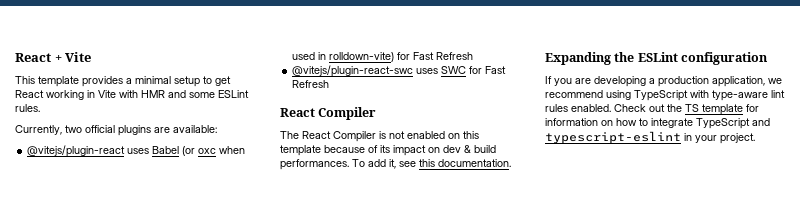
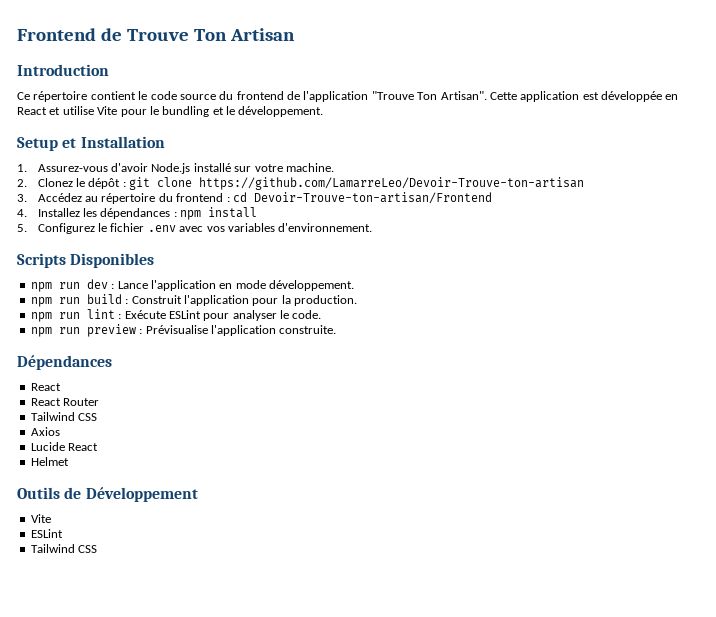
- React + Vite
- This template provides a minimal setup to get React working in Vite with HMR and some ESLint rules.
- Currently, two official plugins are available:
- @vitejs/plugin-react uses Babel (or oxc when used in rolldown-vite) for Fast Refresh
- @vitejs/plugin-react-swc uses SWC for Fast Refresh
- React Compiler
- The React Compiler is not enabled on this template because of its impact on dev & build performances. To add it, see this documentation.
- Expanding the ESLint configuration
- If you are developing a production application, we recommend using TypeScript with type-aware lint rules enabled. Check out the TS template for information on how to integrate TypeScript and typescript-eslint in your project.
+ Frontend de Trouve Ton Artisan
+ Introduction
+ Ce répertoire contient le code source du frontend de l'application "Trouve Ton Artisan". Cette application est développée en React et utilise Vite pour le bundling et le développement.
+ Setup et Installation
+ 1. Assurez-vous d'avoir Node.js installé sur votre machine.
+ 2. Clonez le dépôt : git clone https://github.com/LamarreLeo/Devoir-Trouve-ton-artisan
+ 3. Accédez au répertoire du frontend : cd Devoir-Trouve-ton-artisan/Frontend
+ 4. Installez les dépendances : npm install
+ 5. Configurez le fichier .env avec vos variables d'environnement.
+ Scripts Disponibles
+ npm run dev : Lance l'application en mode développement.
+ npm run build : Construit l'application pour la production.
+ npm run lint : Exécute ESLint pour analyser le code.
+ npm run preview : Prévisualise l'application construite.
+ Dépendances
+ React
+ React Router
+ Tailwind CSS
+ Axios
+ Lucide React
+ Helmet
+ Outils de Développement
+ Vite
+ ESLint
+ Tailwind CSS

